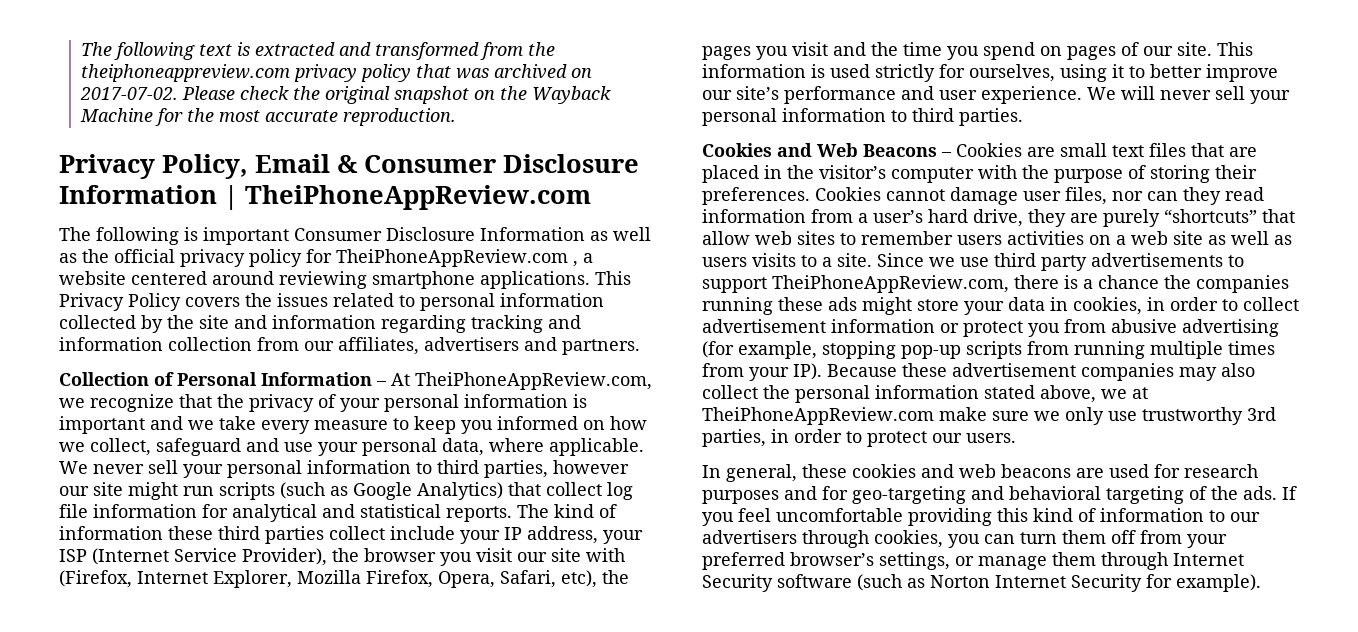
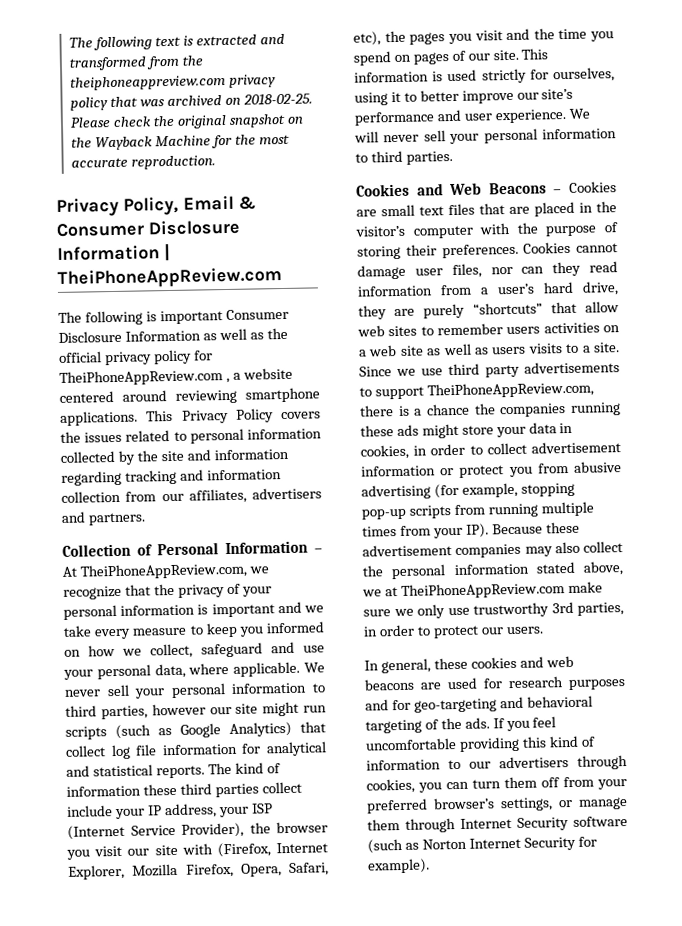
- The following text is extracted and transformed from the theiphoneappreview.com privacy policy that was archived on 2017-07-02.
+ The following text is extracted and transformed from the theiphoneappreview.com privacy policy that was archived on 2018-02-25.

